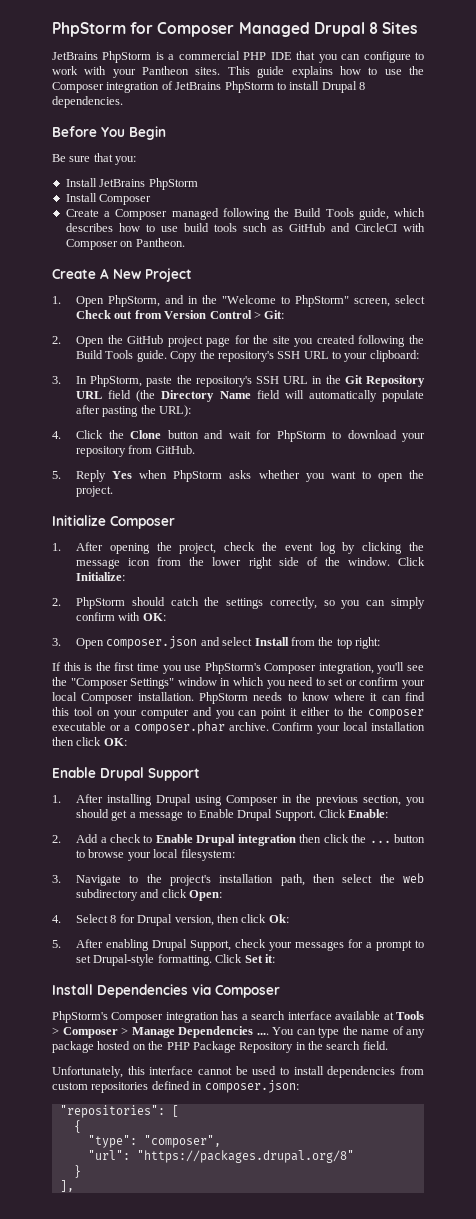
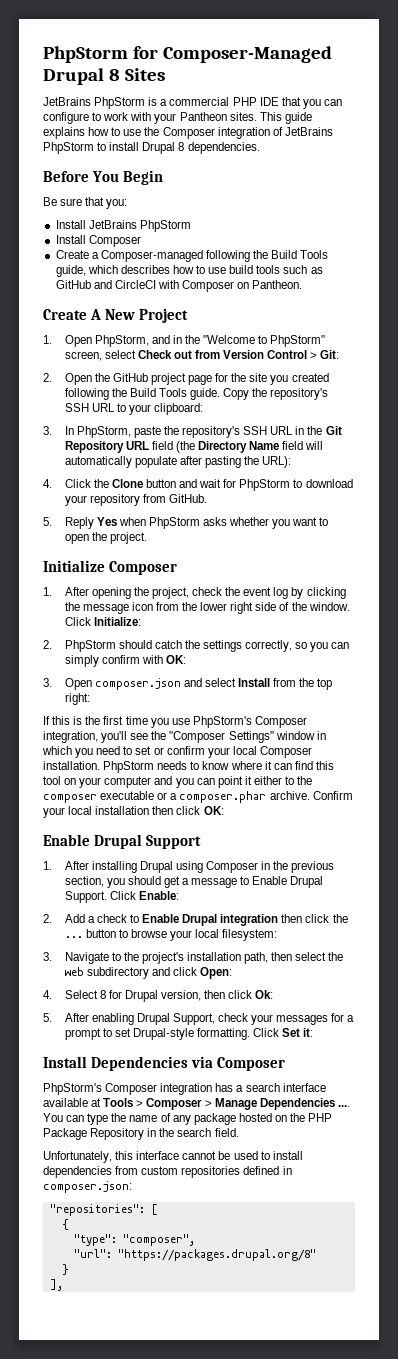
- PhpStorm for Composer Managed Drupal 8 Sites
+ PhpStorm for Composer-Managed Drupal 8 Sites
- Create a Composer managed following the Build Tools guide, which describes how to use build tools such as GitHub and CircleCI with Composer on Pantheon.
+ Create a Composer-managed following the Build Tools guide, which describes how to use build tools such as GitHub and CircleCI with Composer on Pantheon.

